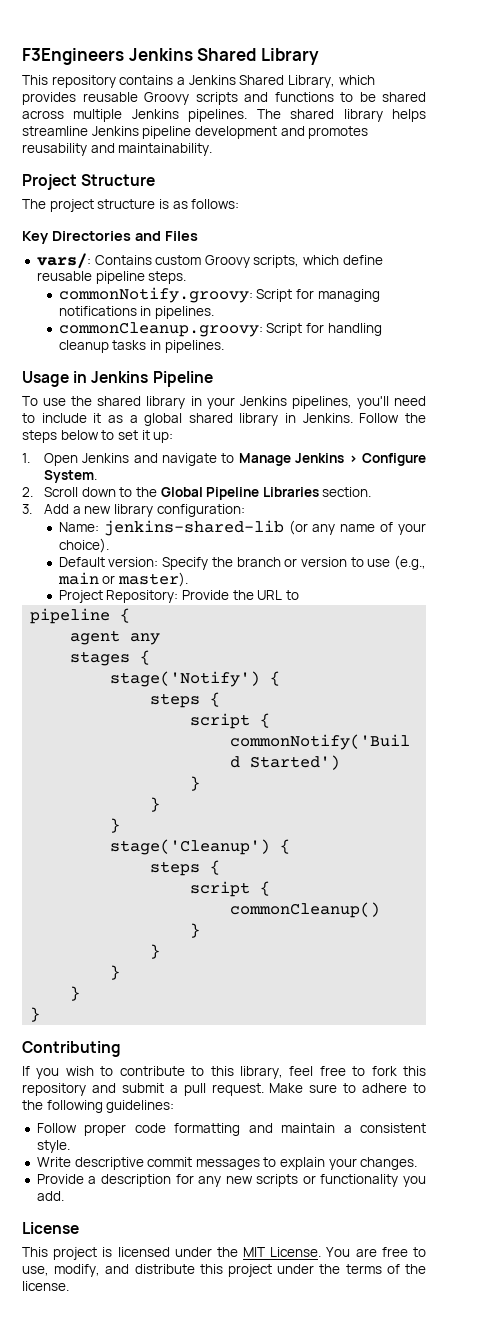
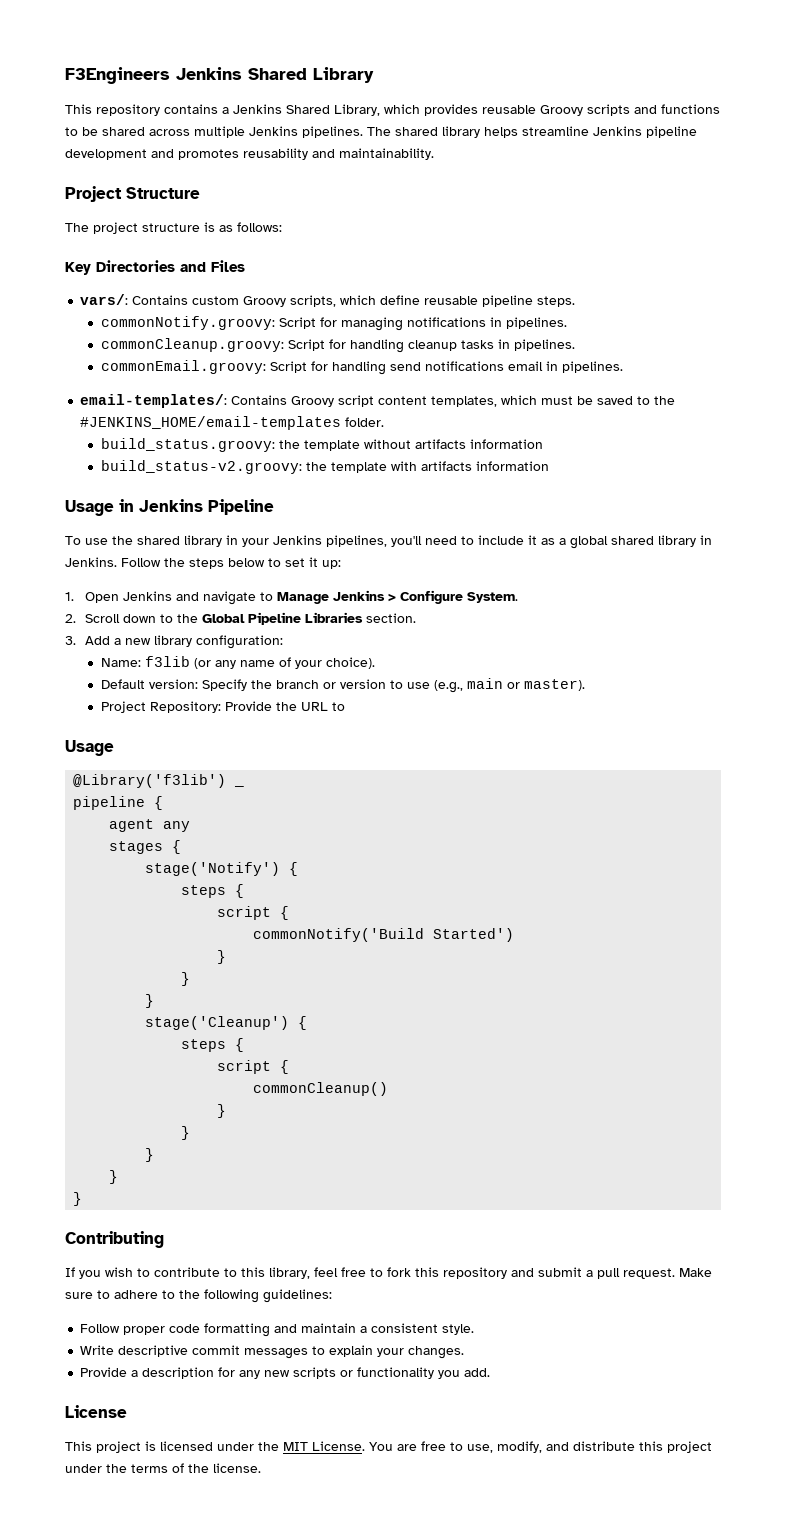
+ commonEmail.groovy: Script for handling send notifications email in pipelines.
+ email-templates/: Contains Groovy script content templates, which must be saved to the #JENKINS_HOME/email-templates folder.
+ build_status.groovy: the template without artifacts information
+ build_status-v2.groovy: the template with artifacts information
- Name: jenkins-shared-lib (or any name of your choice).
+ Name: f3lib (or any name of your choice).
  Project Repository: Provide the URL to
+ Usage
+ @Library('f3lib') _

